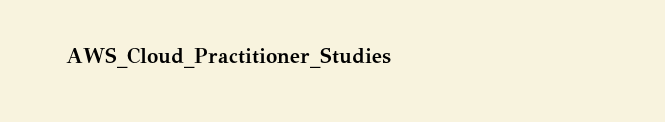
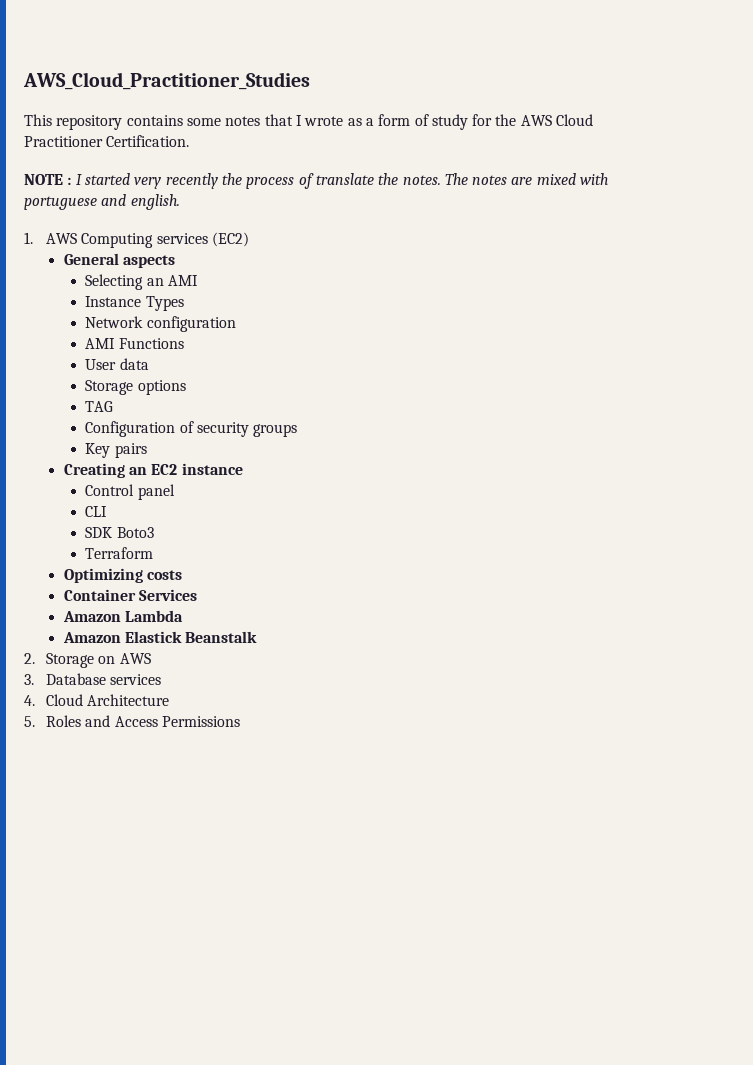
+ This repository contains some notes that I wrote as a form of study for the AWS Cloud Practitioner Certification.
+ NOTE : I started very recently the process of translate the notes. The notes are mixed with portuguese and english.
+ 1. AWS Computing services (EC2)
+ General aspects
+ Selecting an AMI
+ Instance Types
+ Network configuration
+ AMI Functions
+ User data
+ Storage options
+ TAG
+ Configuration of security groups
+ Key pairs
+ Creating an EC2 instance
+ Control panel
+ CLI
+ SDK Boto3
+ Terraform
+ Optimizing costs
+ Container Services
+ Amazon Lambda
+ Amazon Elastick Beanstalk
+ 2. Storage on AWS
+ 3. Database services
+ 4. Cloud Architecture
+ 5. Roles and Access Permissions

